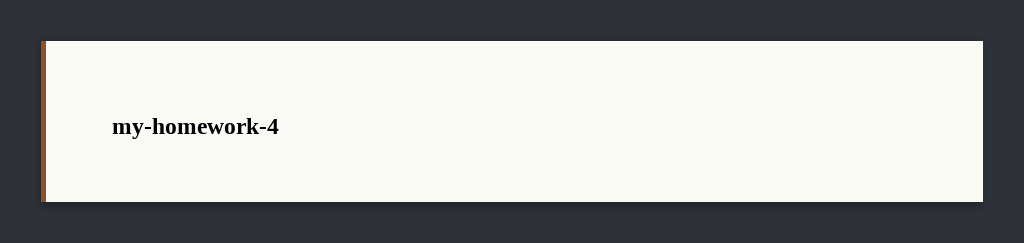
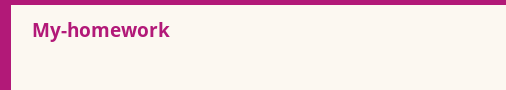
- my-homework-4
+ My-homework

